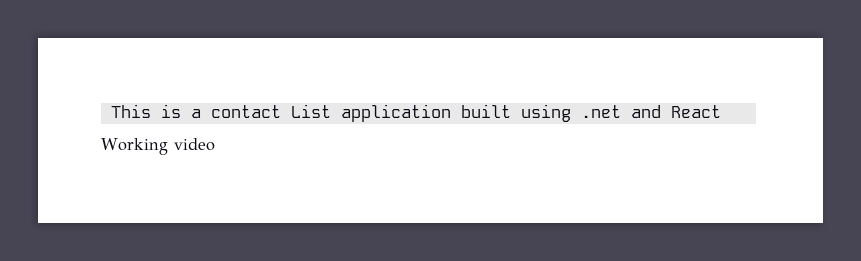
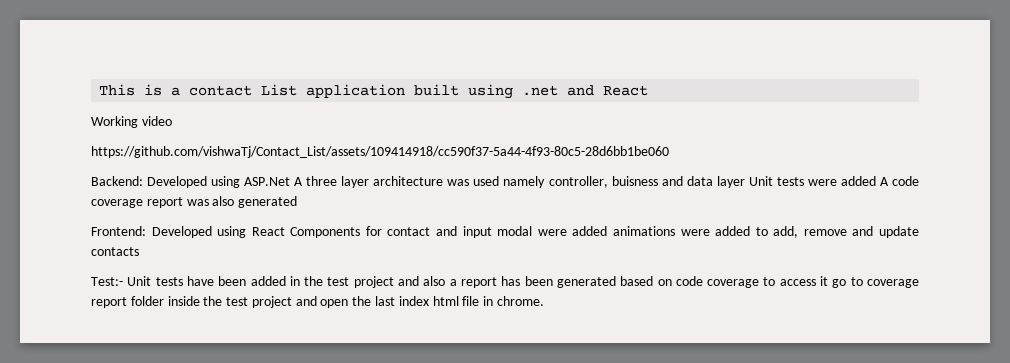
+ https://github.com/vishwaTj/Contact_List/assets/109414918/cc590f37-5a44-4f93-80c5-28d6bb1be060
+ Backend: Developed using ASP.Net A three layer architecture was used namely controller, buisness and data layer Unit tests were added A code coverage report was also generated
+ Frontend: Developed using React Components for contact and input modal were added animations were added to add, remove and update contacts
+ Test:- Unit tests have been added in the test project and also a report has been generated based on code coverage to access it go to coverage report folder inside the test project and open the last index html file in chrome.

